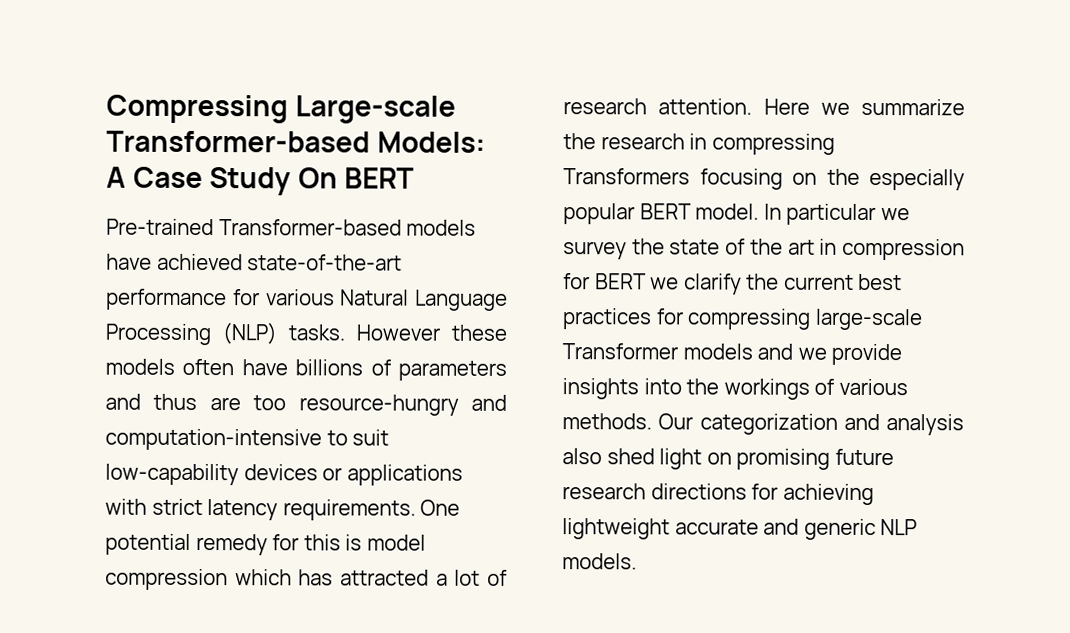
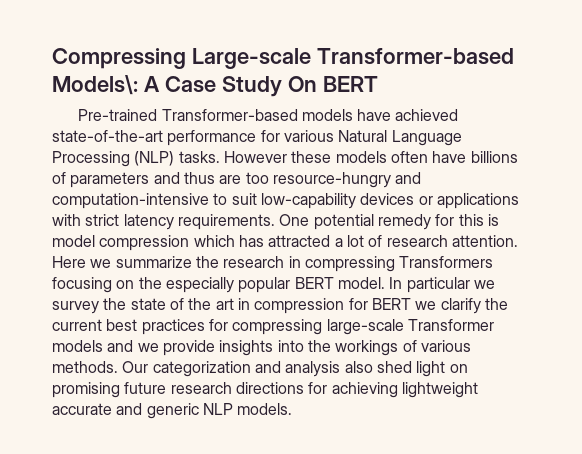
- Compressing Large-scale Transformer-based Models: A Case Study On BERT
+ Compressing Large-scale Transformer-based Models\: A Case Study On BERT

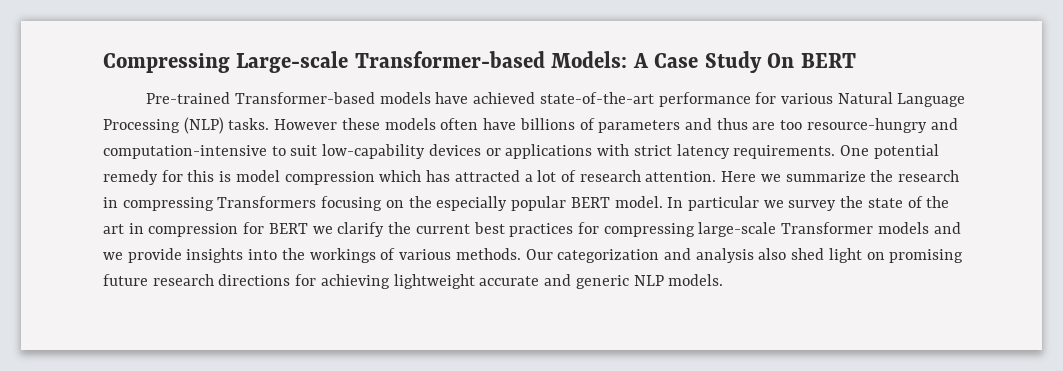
- Compressing Large-scale Transformer-based Models\: A Case Study On BERT
+ Compressing Large-scale Transformer-based Models: A Case Study On BERT

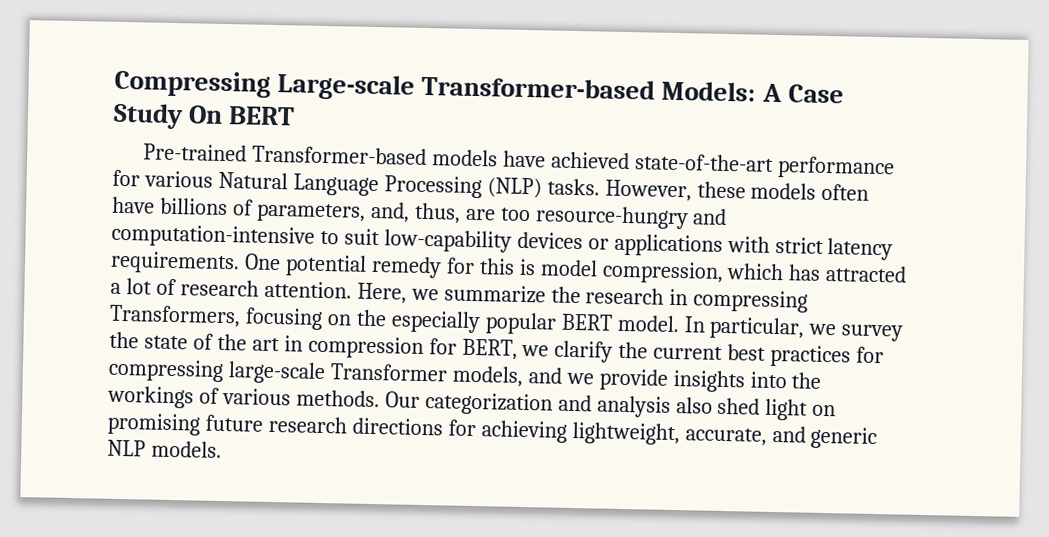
- However these models often have billions of parameters and thus are too resource-hungry and computation-intensive to suit low-capability devices or applications with strict latency requirements.
+ However, these models often have billions of parameters, and, thus, are too resource-hungry and computation-intensive to suit low-capability devices or applications with strict latency requirements.
- One potential remedy for this is model compression which has attracted a lot of research attention.
+ One potential remedy for this is model compression, which has attracted a lot of research attention.
- Here we summarize the research in compressing Transformers focusing on the especially popular BERT model.
+ Here, we summarize the research in compressing Transformers, focusing on the especially popular BERT model.
- In particular we survey the state of the art in compression for BERT we clarify the current best practices for compressing large-scale Transformer models and we provide insights into the workings of various methods.
+ In particular, we survey the state of the art in compression for BERT, we clarify the current best practices for compressing large-scale Transformer models, and we provide insights into the workings of various methods.
- Our categorization and analysis also shed light on promising future research directions for achieving lightweight accurate and generic NLP models.
+ Our categorization and analysis also shed light on promising future research directions for achieving lightweight, accurate, and generic NLP models.

